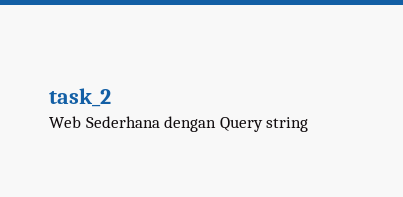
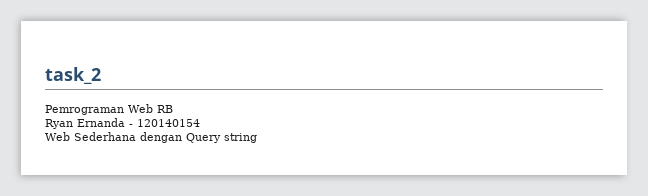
+ Pemrograman Web RB
+ Ryan Ernanda - 120140154

